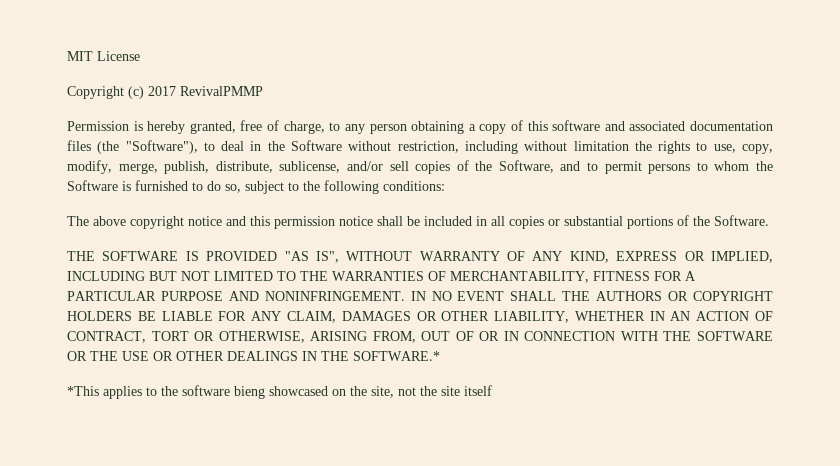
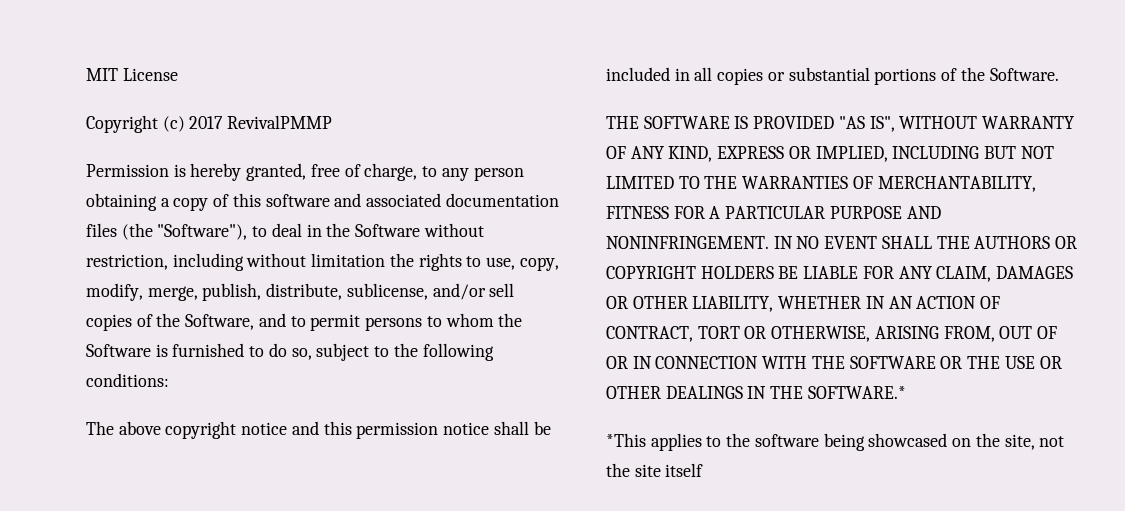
- *This applies to the software bieng showcased on the site, not the site itself
+ *This applies to the software being showcased on the site, not the site itself

